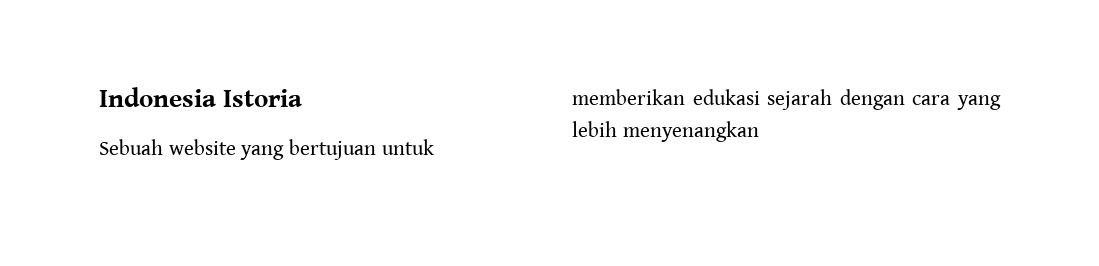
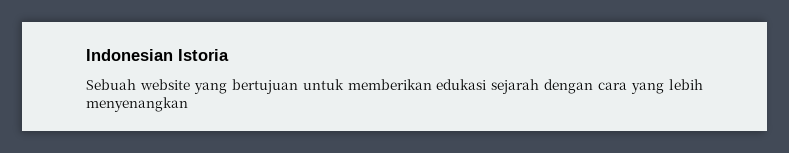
- Indonesia Istoria
+ Indonesian Istoria

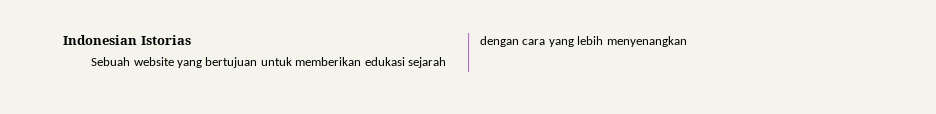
- Indonesian Istoria
+ Indonesian Istorias

